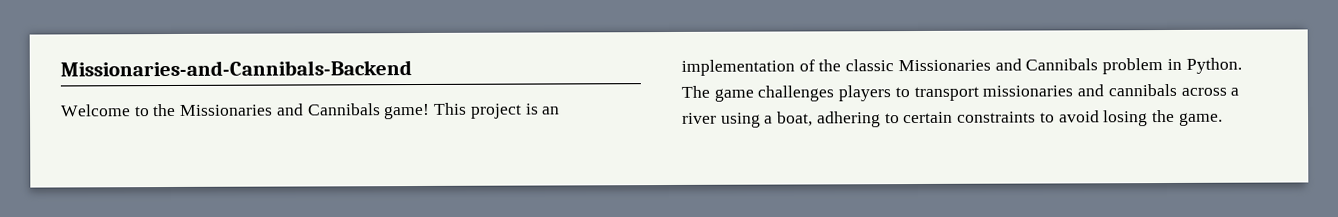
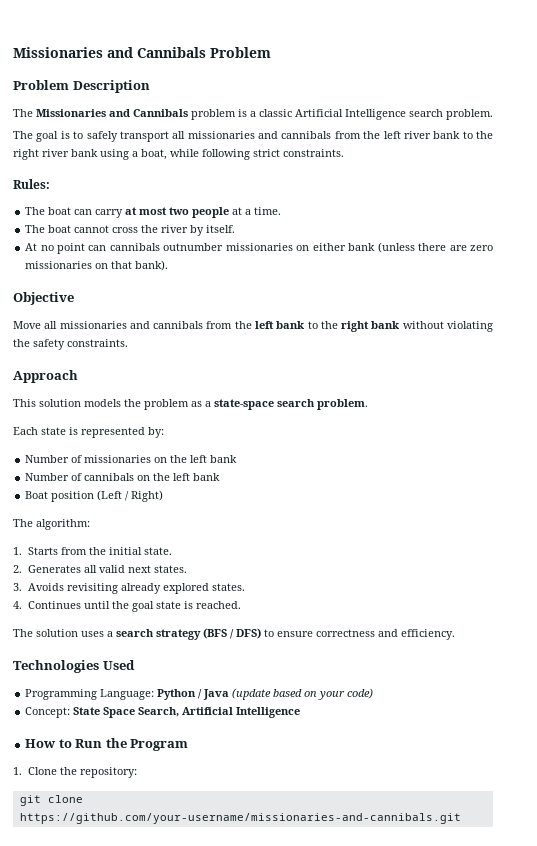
- Missionaries-and-Cannibals-Backend
- Welcome to the Missionaries and Cannibals game! This project is an implementation of the classic Missionaries and Cannibals problem in Python. The game challenges players to transport missionaries and cannibals across a river using a boat, adhering to certain constraints to avoid losing the game.
+ Missionaries and Cannibals Problem
+ Problem Description
+ The Missionaries and Cannibals problem is a classic Artificial Intelligence search problem.
+ The goal is to safely transport all missionaries and cannibals from the left river bank to the right river bank using a boat, while following strict constraints.
+ Rules:
+ The boat can carry at most two people at a time.
+ The boat cannot cross the river by itself.
+ At no point can cannibals outnumber missionaries on either bank (unless there are zero missionaries on that bank).
+ Objective
+ Move all missionaries and cannibals from the left bank to the right bank without violating the safety constraints.
+ Approach
+ This solution models the problem as a state-space search problem.
+ Each state is represented by:
+ Number of missionaries on the left bank
+ Number of cannibals on the left bank
+ Boat position (Left / Right)
+ The algorithm:
+ 1. Starts from the initial state.
+ 2. Generates all valid next states.
+ 3. Avoids revisiting already explored states.
+ 4. Continues until the goal state is reached.
+ The solution uses a search strategy (BFS / DFS) to ensure correctness and efficiency.
+ Technologies Used
+ Programming Language: Python / Java (update based on your code)
+ Concept: State Space Search, Artificial Intelligence
+ How to Run the Program
+ 1. Clone the repository:
+ git clone https://github.com/your-username/missionaries-and-cannibals.git

